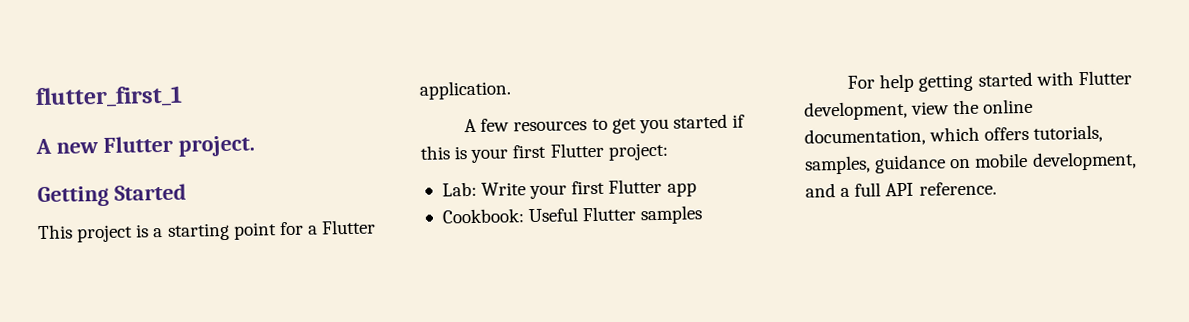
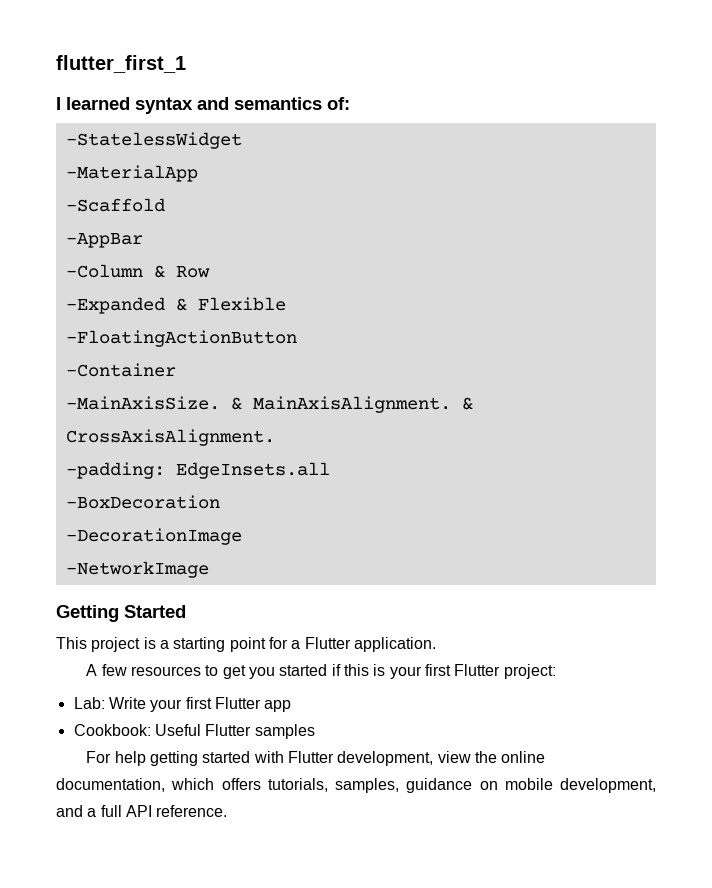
- A new Flutter project.
+ I learned syntax and semantics of:
+ -StatelessWidget
+ -MaterialApp
+ -Scaffold
+ -AppBar
+ -Column & Row
+ -Expanded & Flexible
+ -FloatingActionButton
+ -Container
+ -MainAxisSize. & MainAxisAlignment. & CrossAxisAlignment.
+ -padding: EdgeInsets.all
+ -BoxDecoration
+ -DecorationImage
+ -NetworkImage

